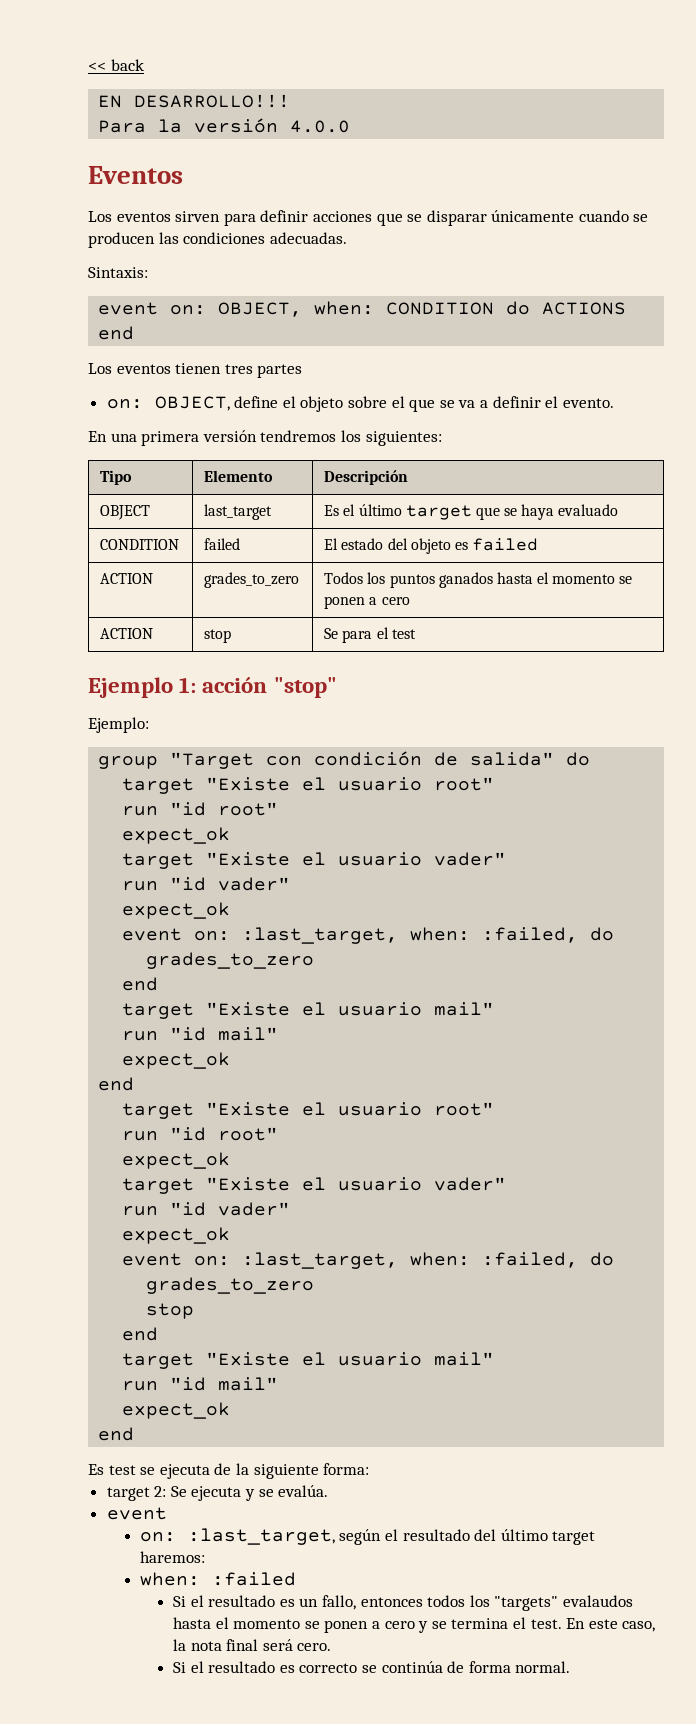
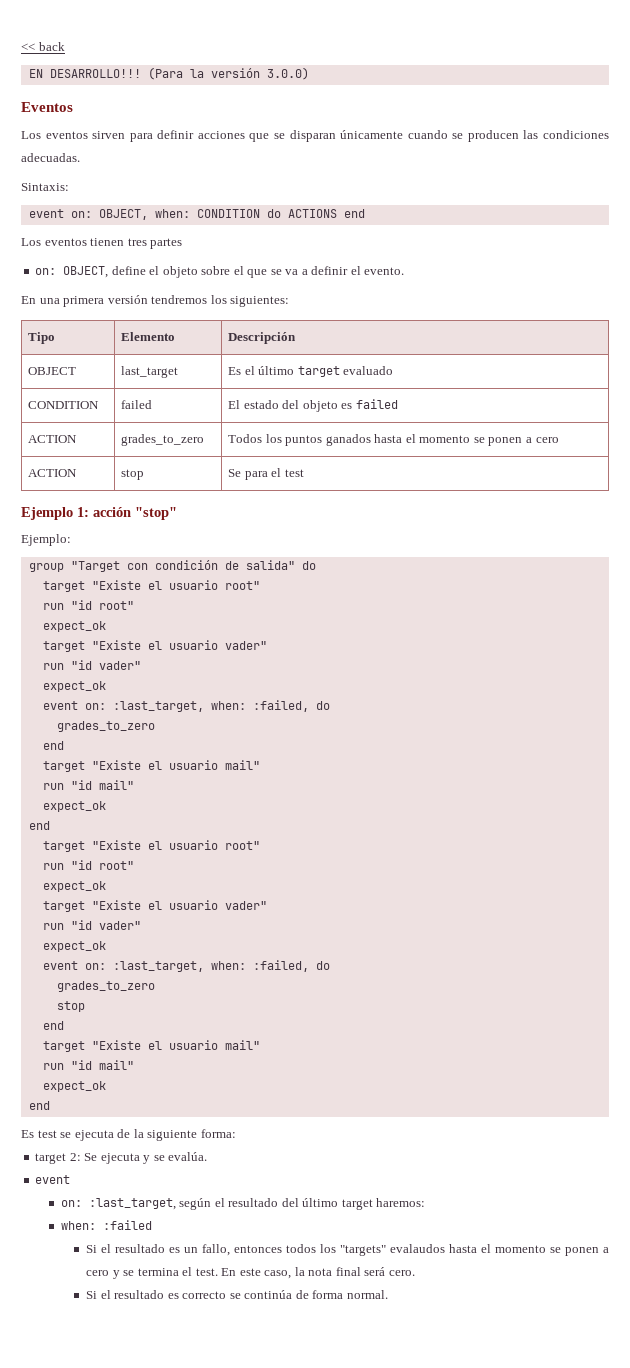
- EN DESARROLLO!!!
- Para la versión 4.0.0
+ EN DESARROLLO!!! (Para la versión 3.0.0)
- Los eventos sirven para definir acciones que se disparar únicamente cuando se producen las condiciones adecuadas.
+ Los eventos sirven para definir acciones que se disparan únicamente cuando se producen las condiciones adecuadas.
- OBJECT | last_target | Es el último target que se haya evaluado
+ OBJECT | last_target | Es el último target evaluado

